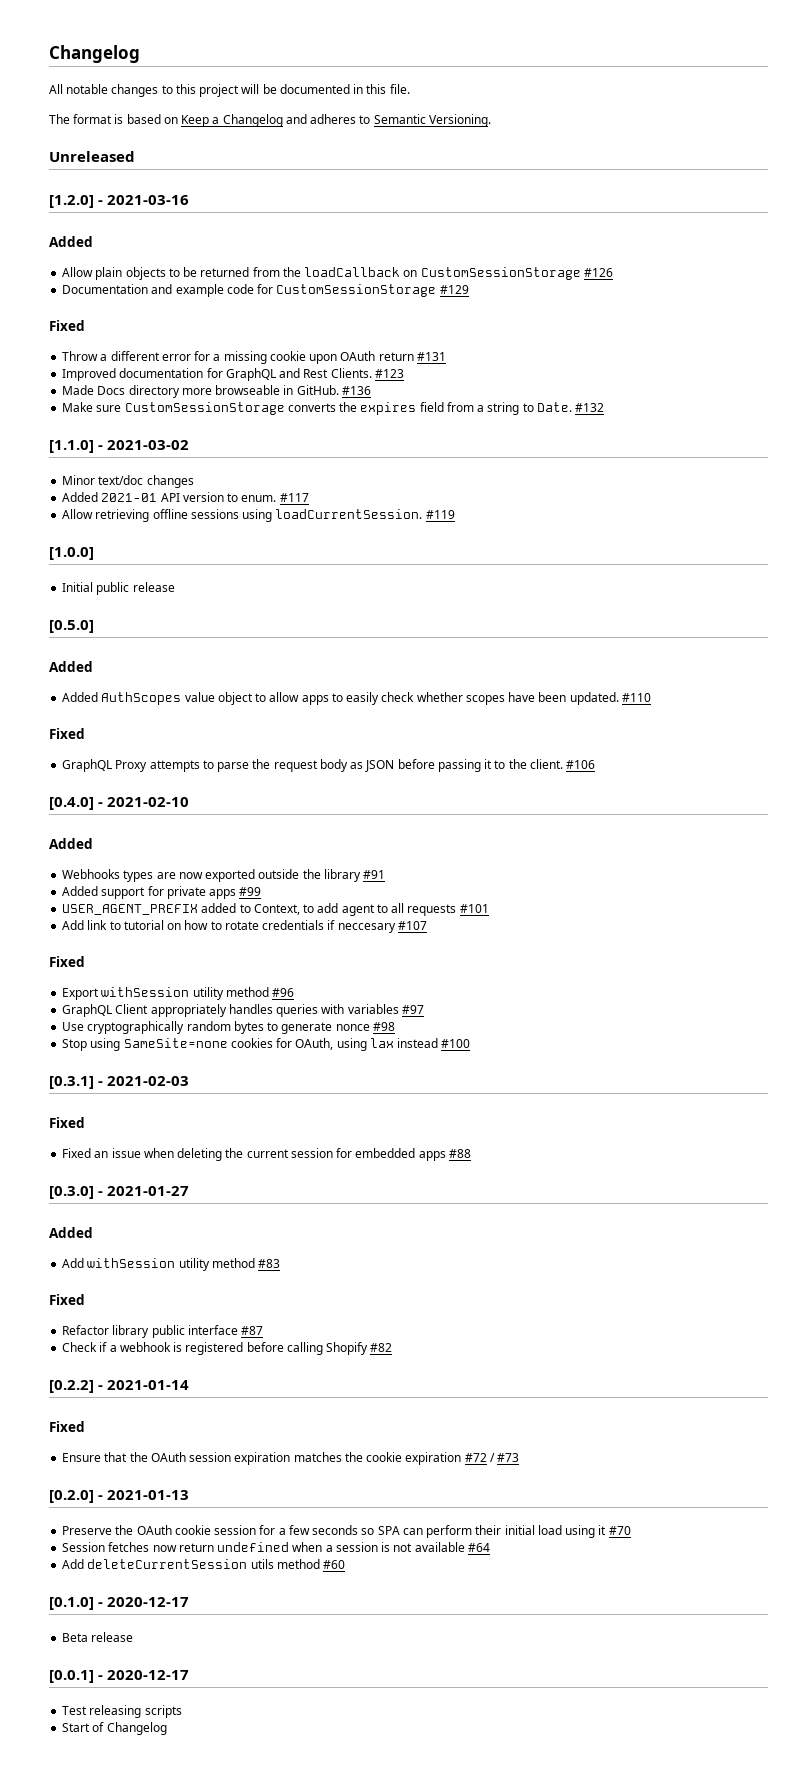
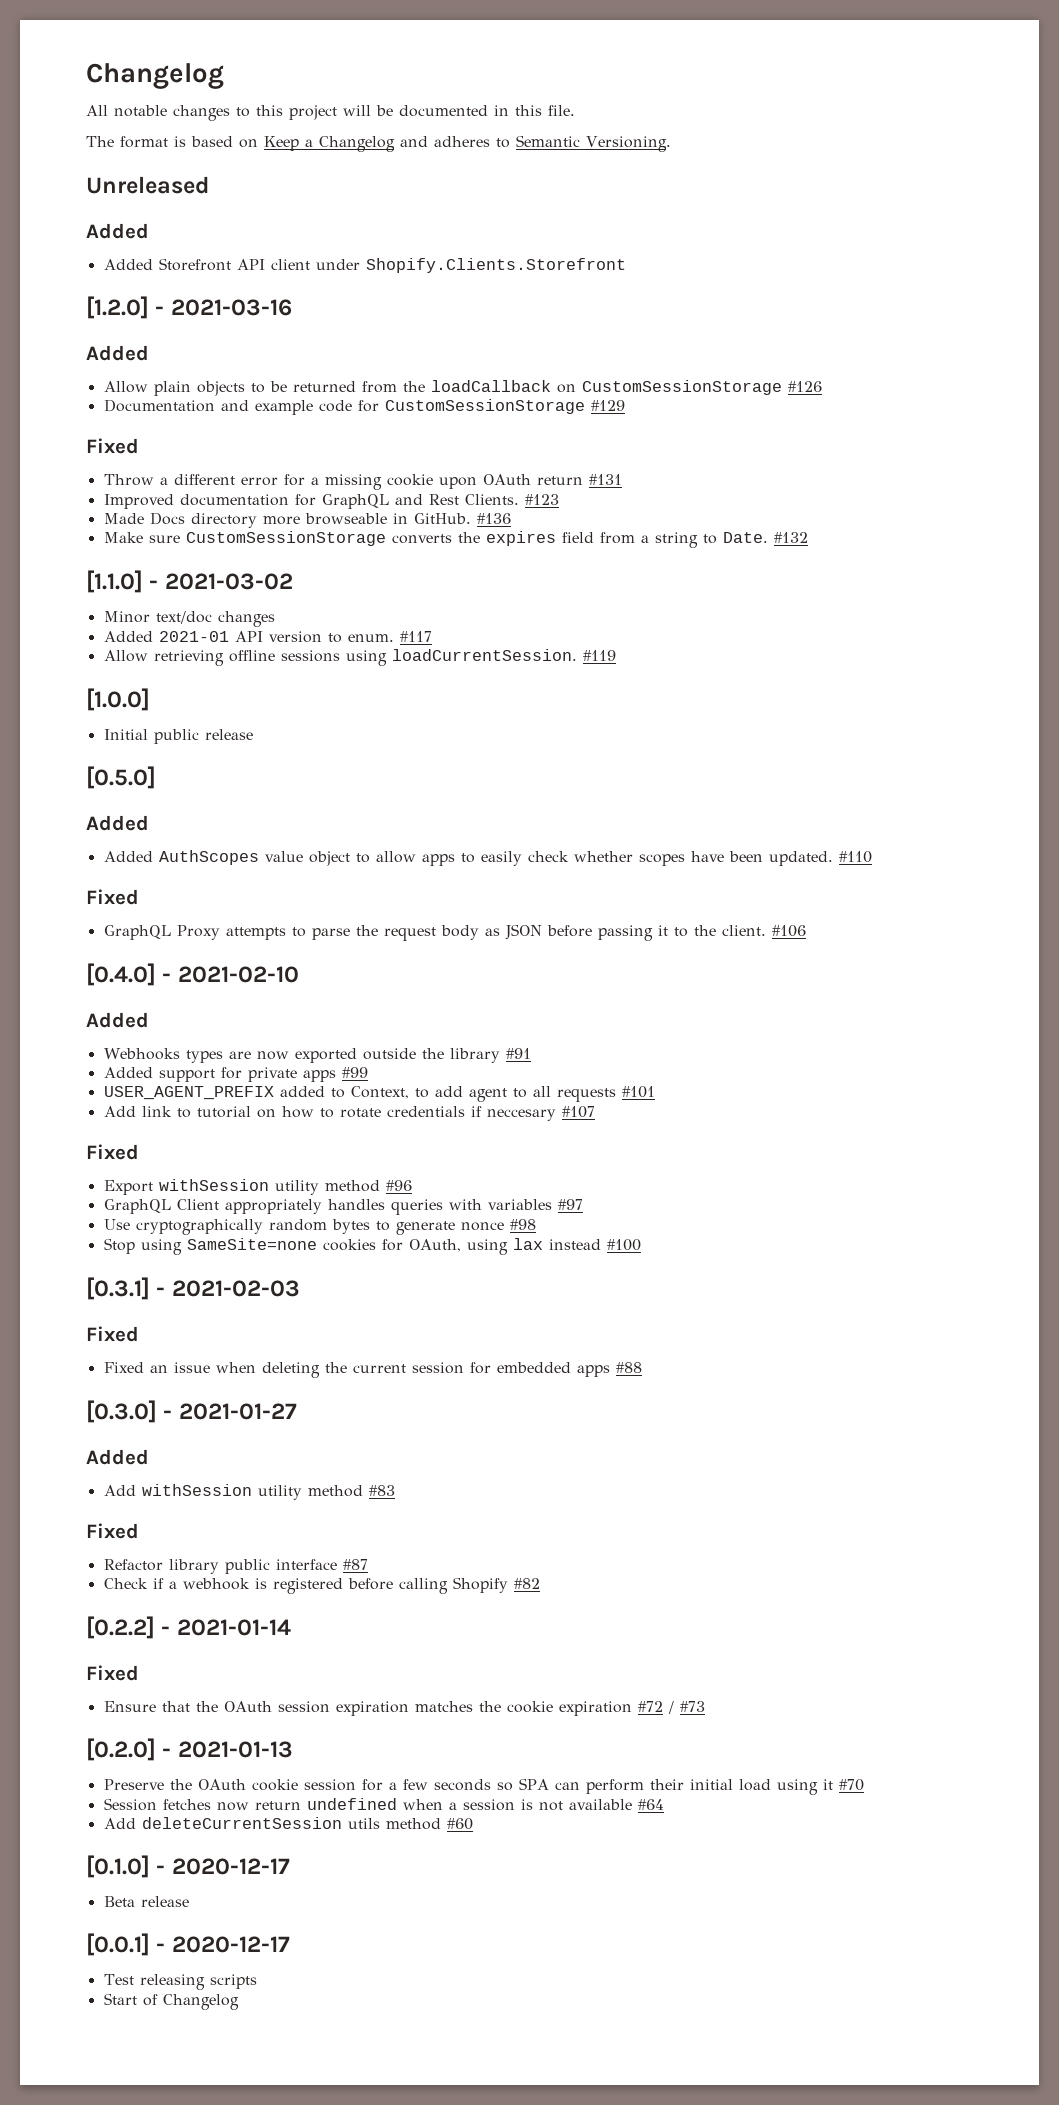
  Unreleased
+ Added
+ Added Storefront API client under Shopify.Clients.Storefront

